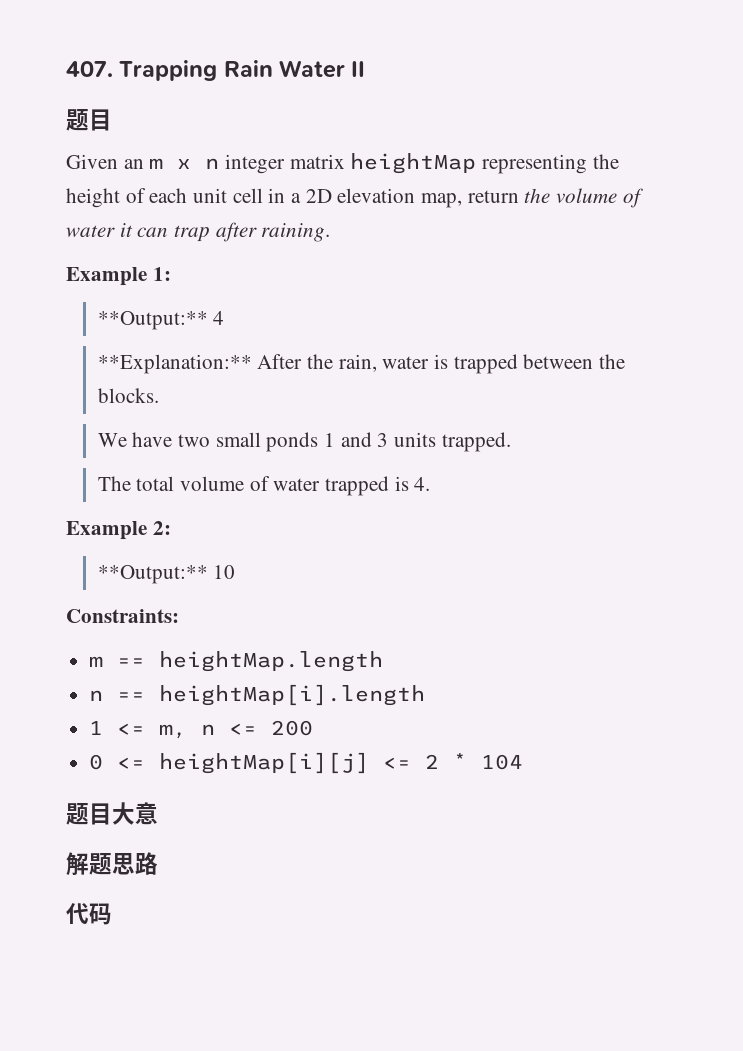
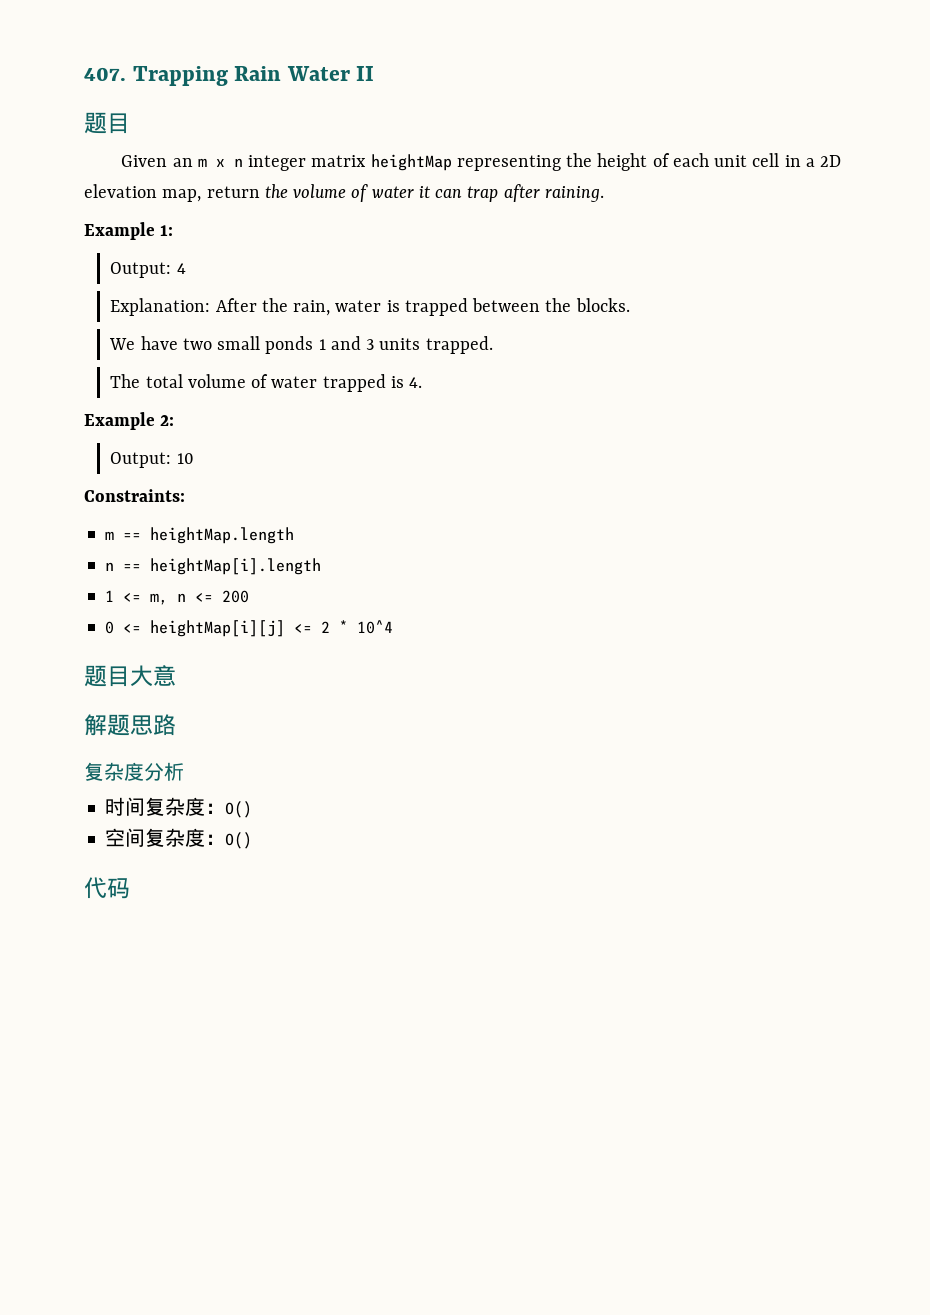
- **Output:** 4
+ Output: 4
- **Explanation:** After the rain, water is trapped between the blocks.
+ Explanation: After the rain, water is trapped between the blocks.
- **Output:** 10
+ Output: 10
- 0 <= heightMap[i][j] <= 2 * 104
+ 0 <= heightMap[i][j] <= 2 * 10^4
+ 复杂度分析
+ 时间复杂度：O()
+ 空间复杂度：O()

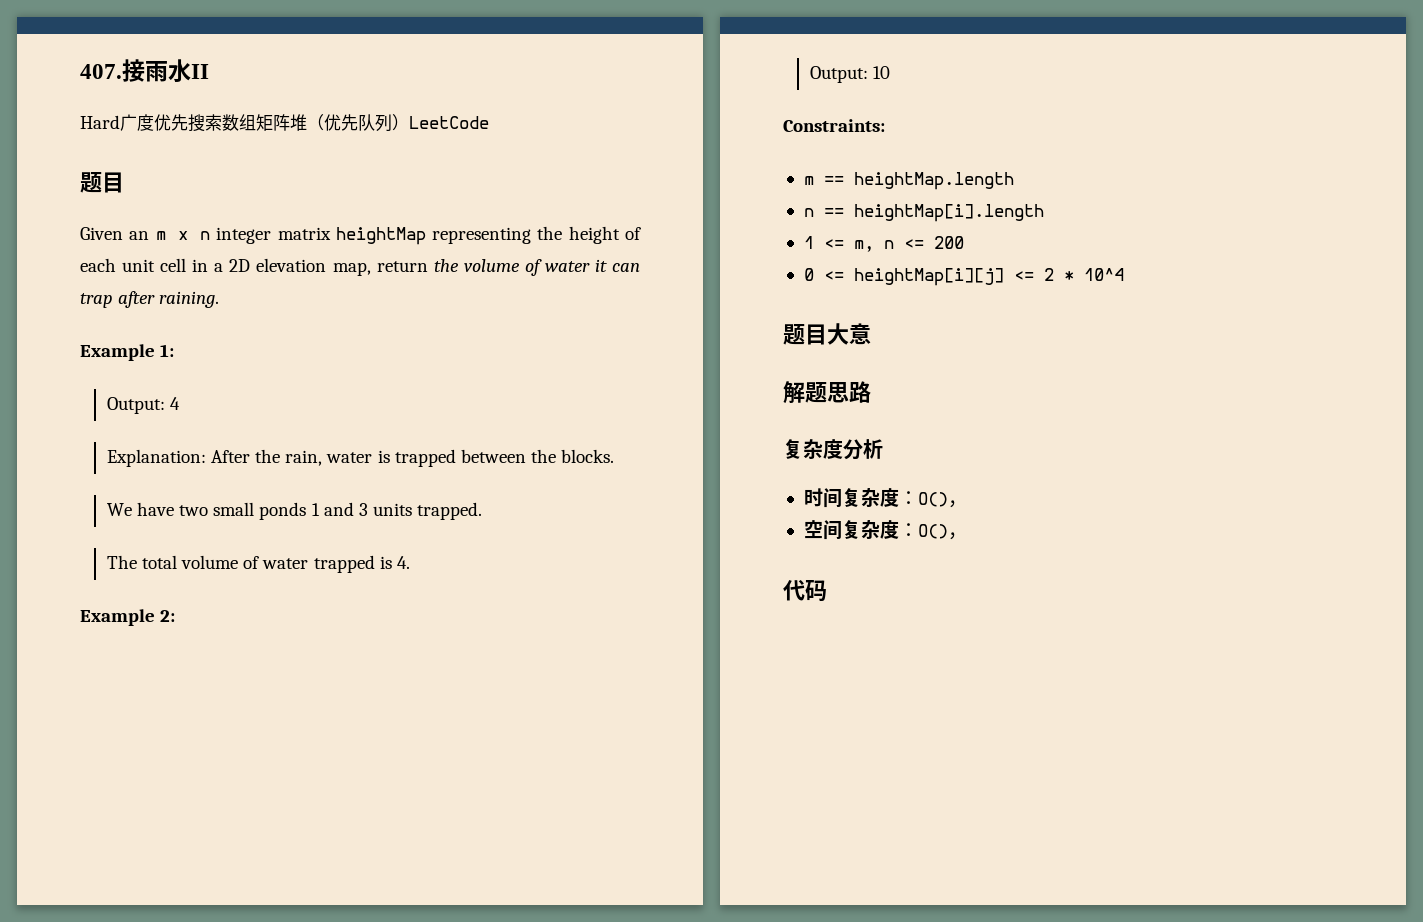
- 407. Trapping Rain Water II
+ 407.接雨水II
+ Hard广度优先搜索数组矩阵堆（优先队列）LeetCode
- 时间复杂度：O()
+ 时间复杂度：O()，
- 空间复杂度：O()
+ 空间复杂度：O()，

